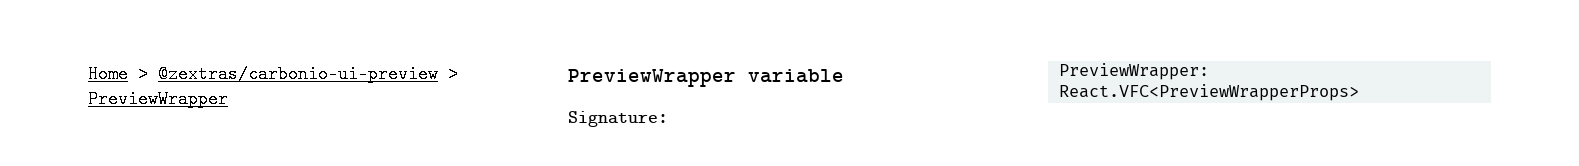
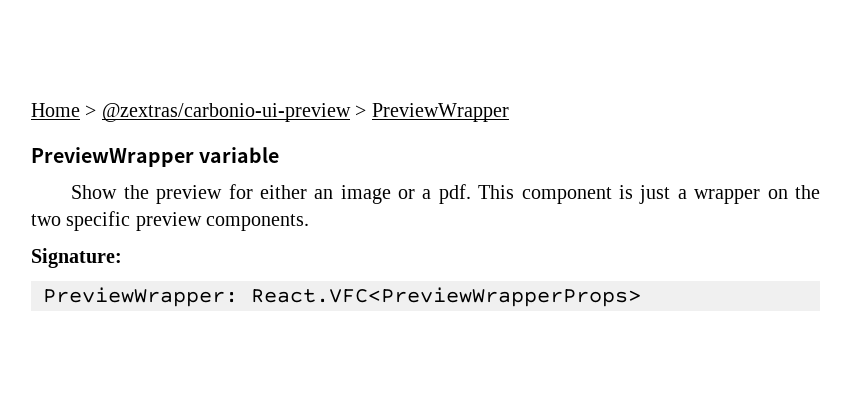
+ Show the preview for either an image or a pdf. This component is just a wrapper on the two specific preview components.

